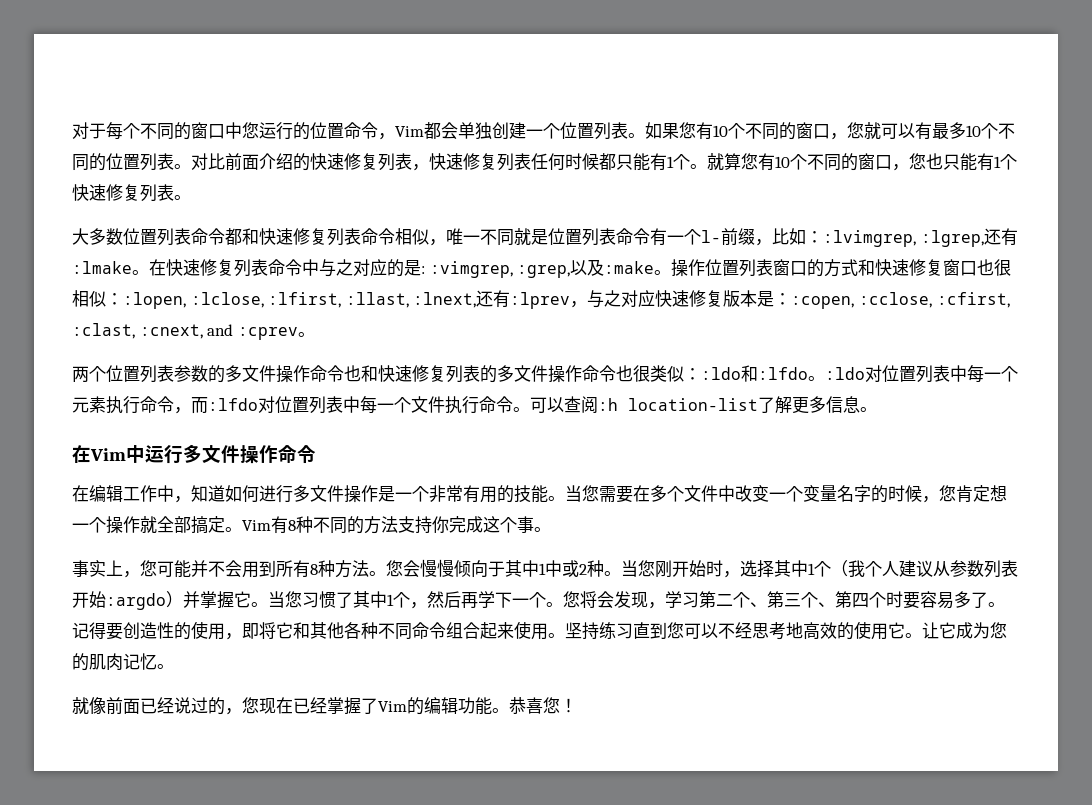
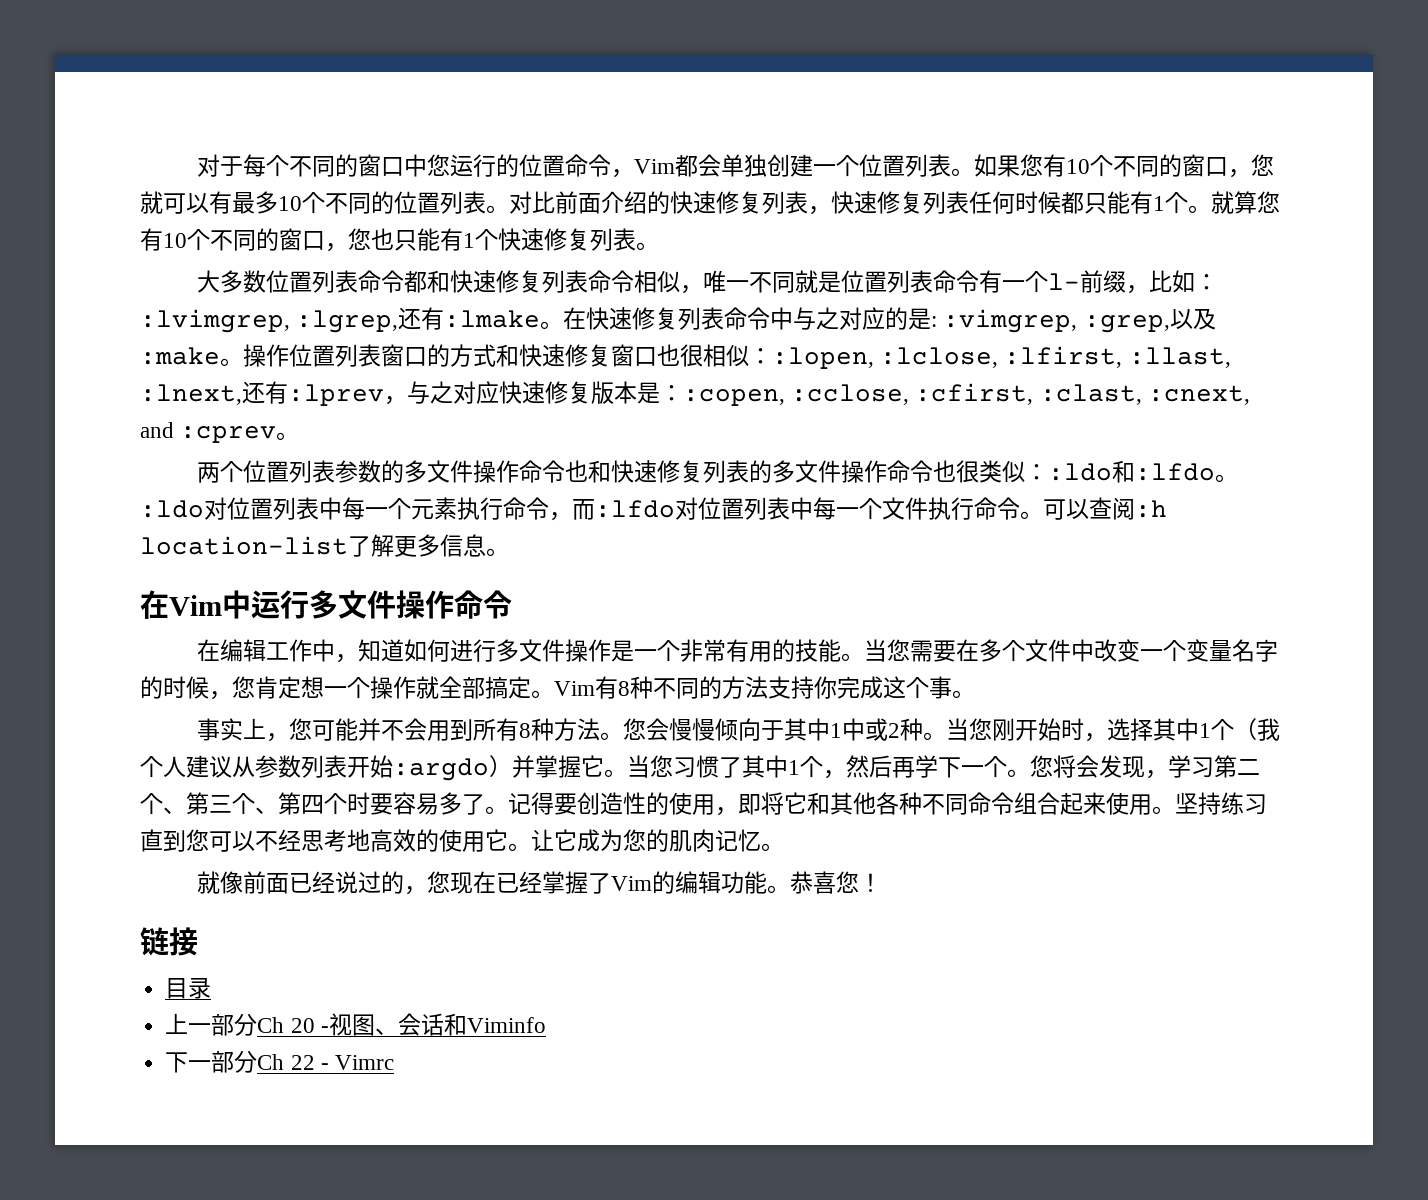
+ 链接
+ 目录
+ 上一部分Ch 20 -视图、会话和Viminfo
+ 下一部分Ch 22 - Vimrc

